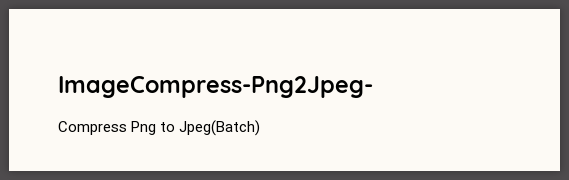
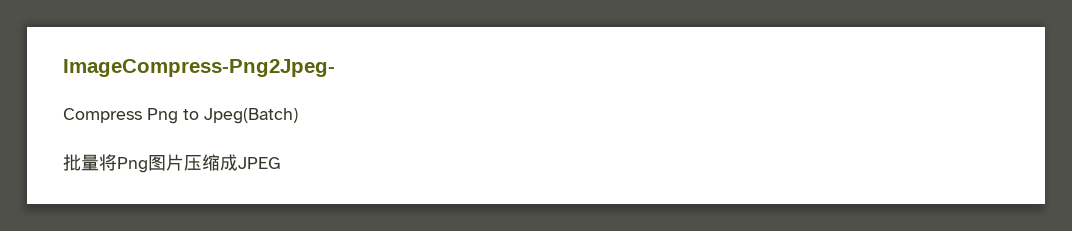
+ 批量将Png图片压缩成JPEG

